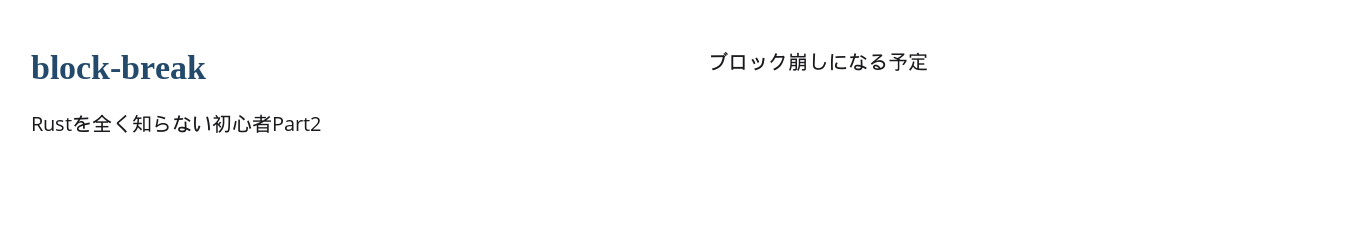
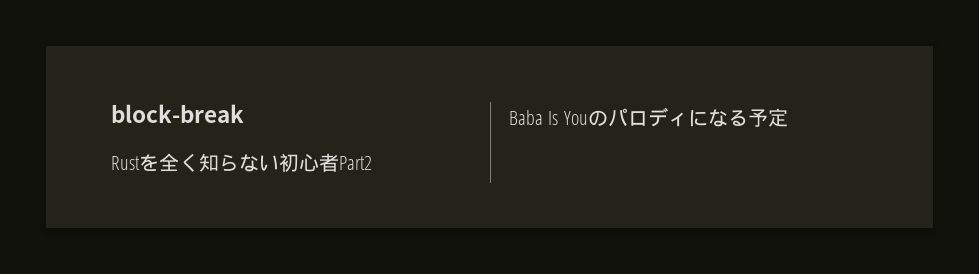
- ブロック崩しになる予定
+ Baba Is Youのパロディになる予定

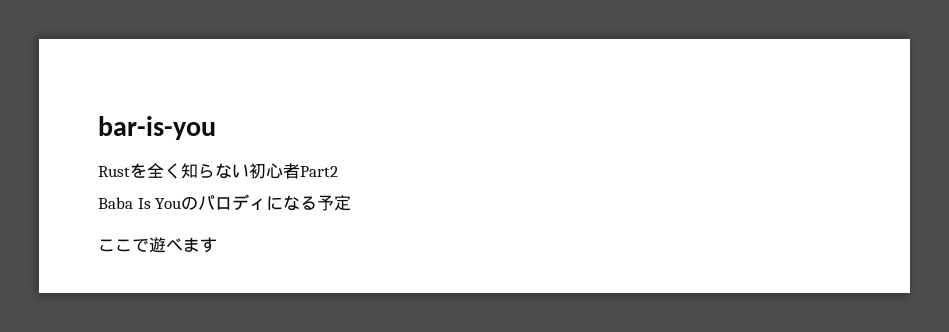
- block-break
+ bar-is-you
+ ここで遊べます

